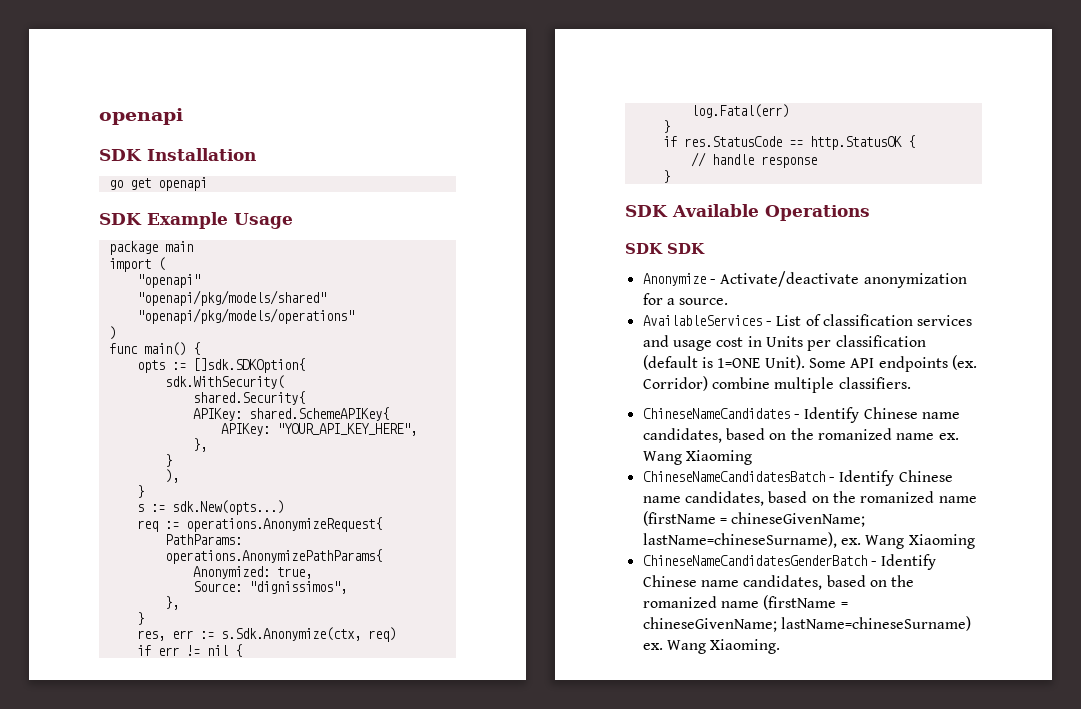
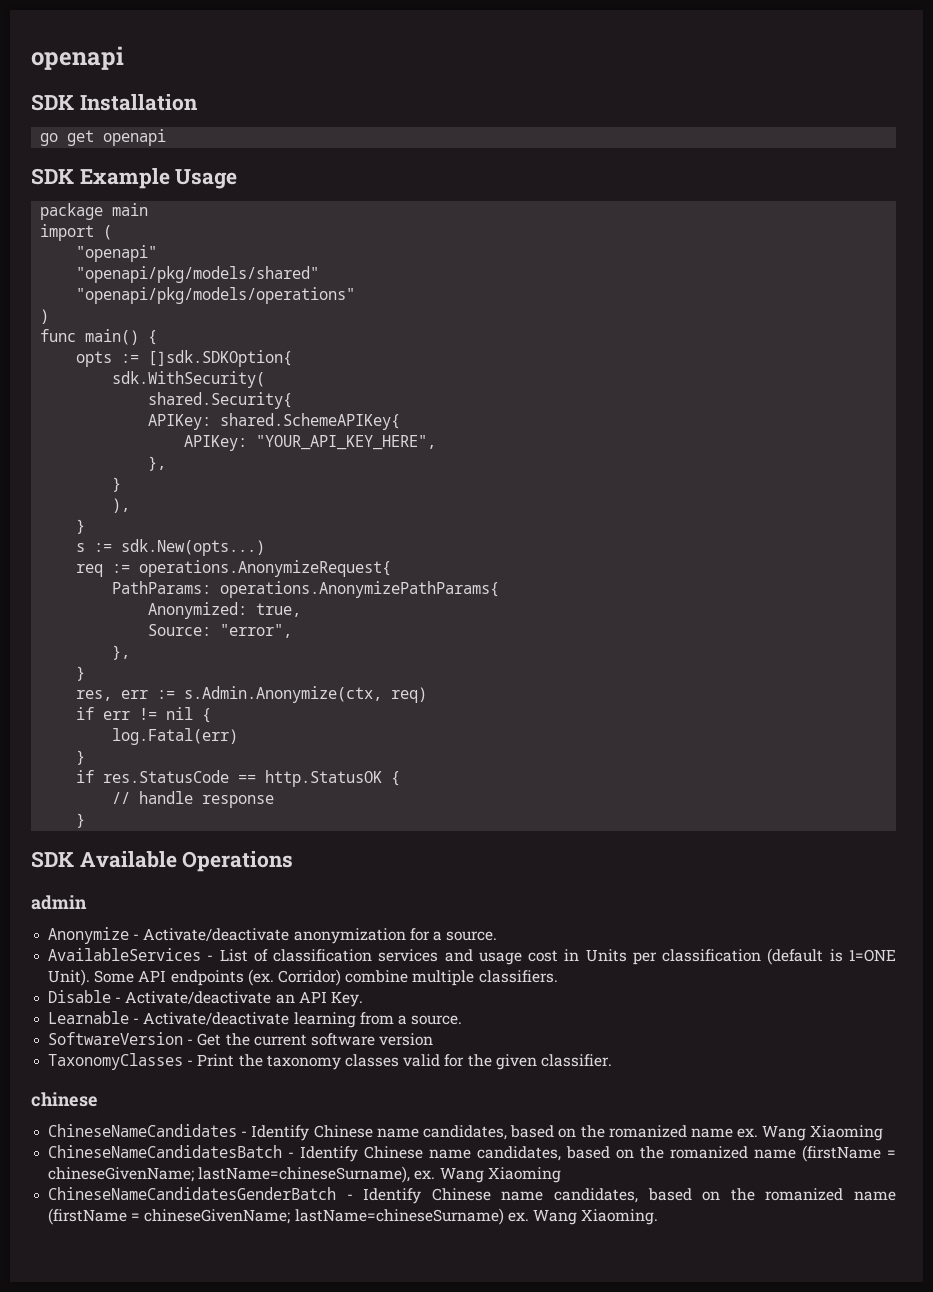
- Source: "dignissimos",
+ Source: "error",
- res, err := s.Sdk.Anonymize(ctx, req)
+ res, err := s.Admin.Anonymize(ctx, req)
- SDK SDK
+ admin
+ Disable - Activate/deactivate an API Key.
+ Learnable - Activate/deactivate learning from a source.
+ SoftwareVersion - Get the current software version
+ TaxonomyClasses - Print the taxonomy classes valid for the given classifier.
+ chinese

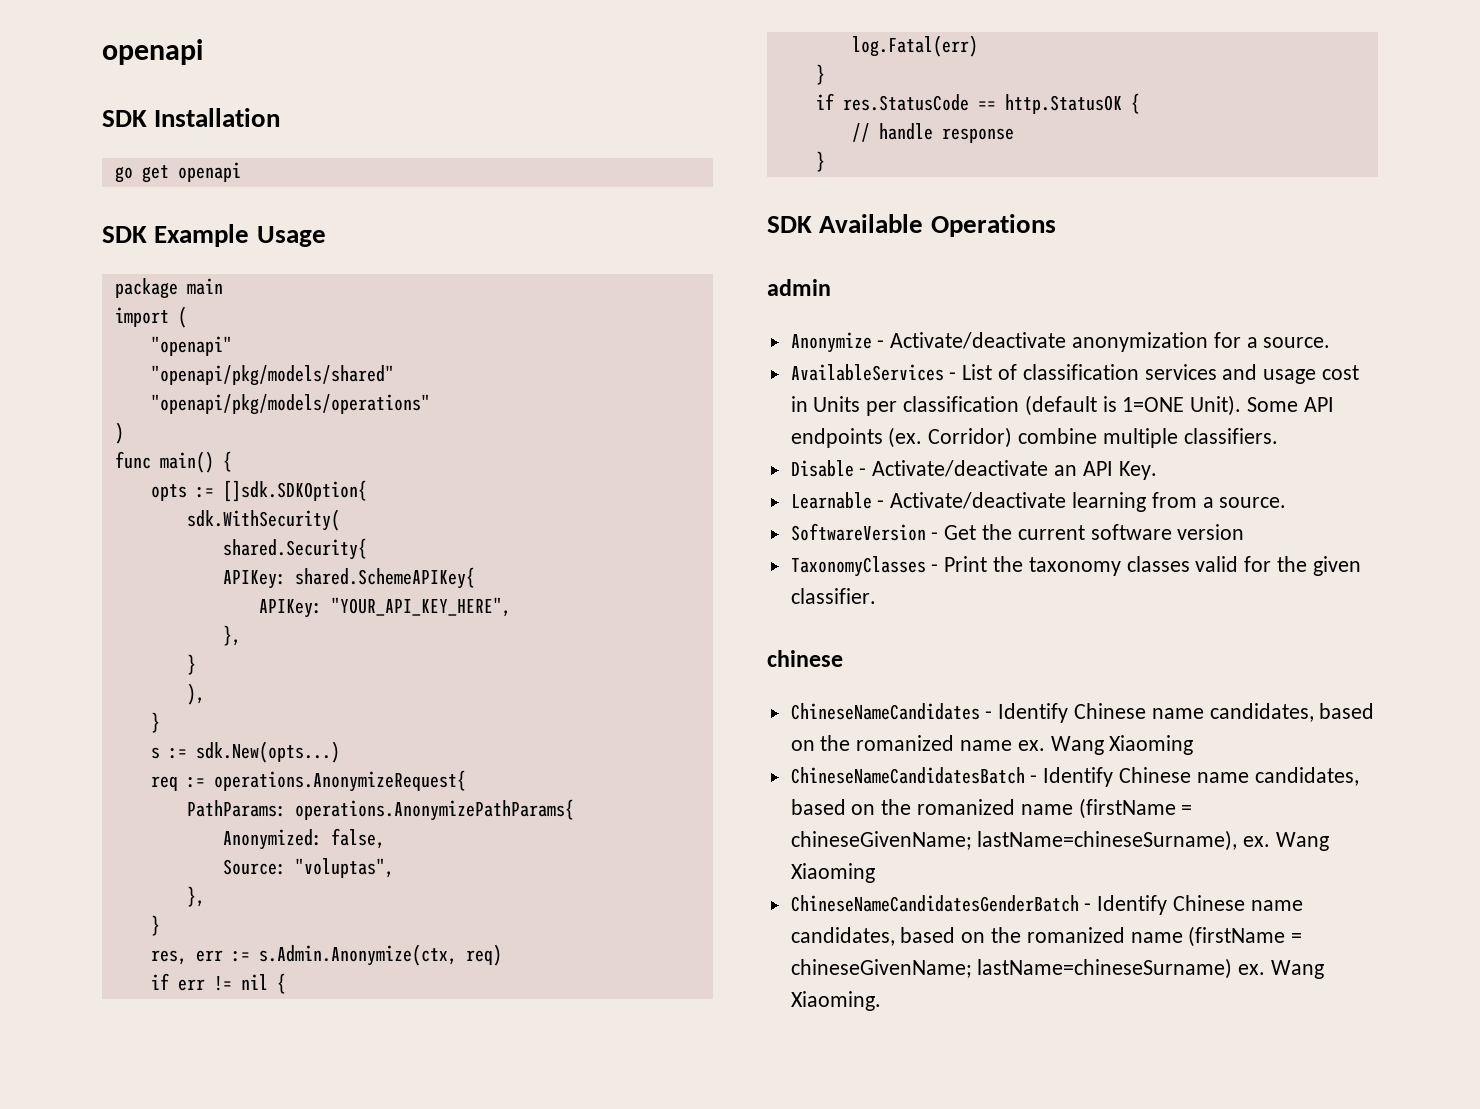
- Anonymized: true,
+ Anonymized: false,
- Source: "error",
+ Source: "voluptas",

